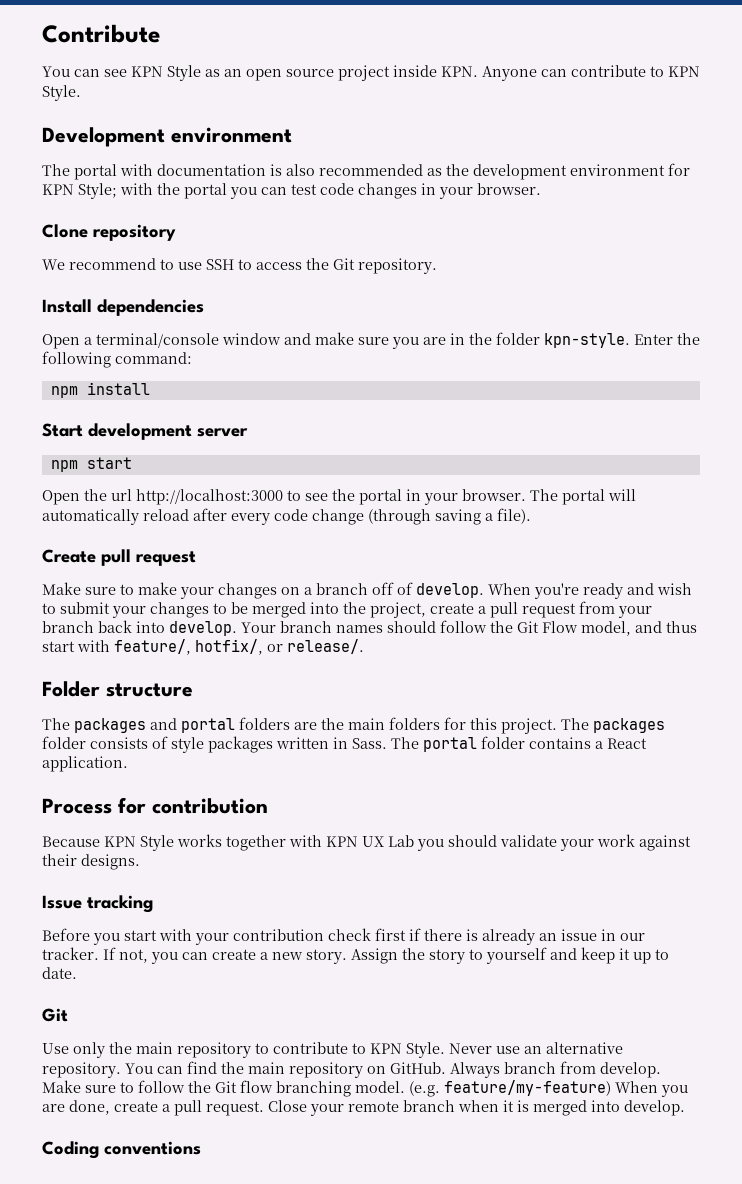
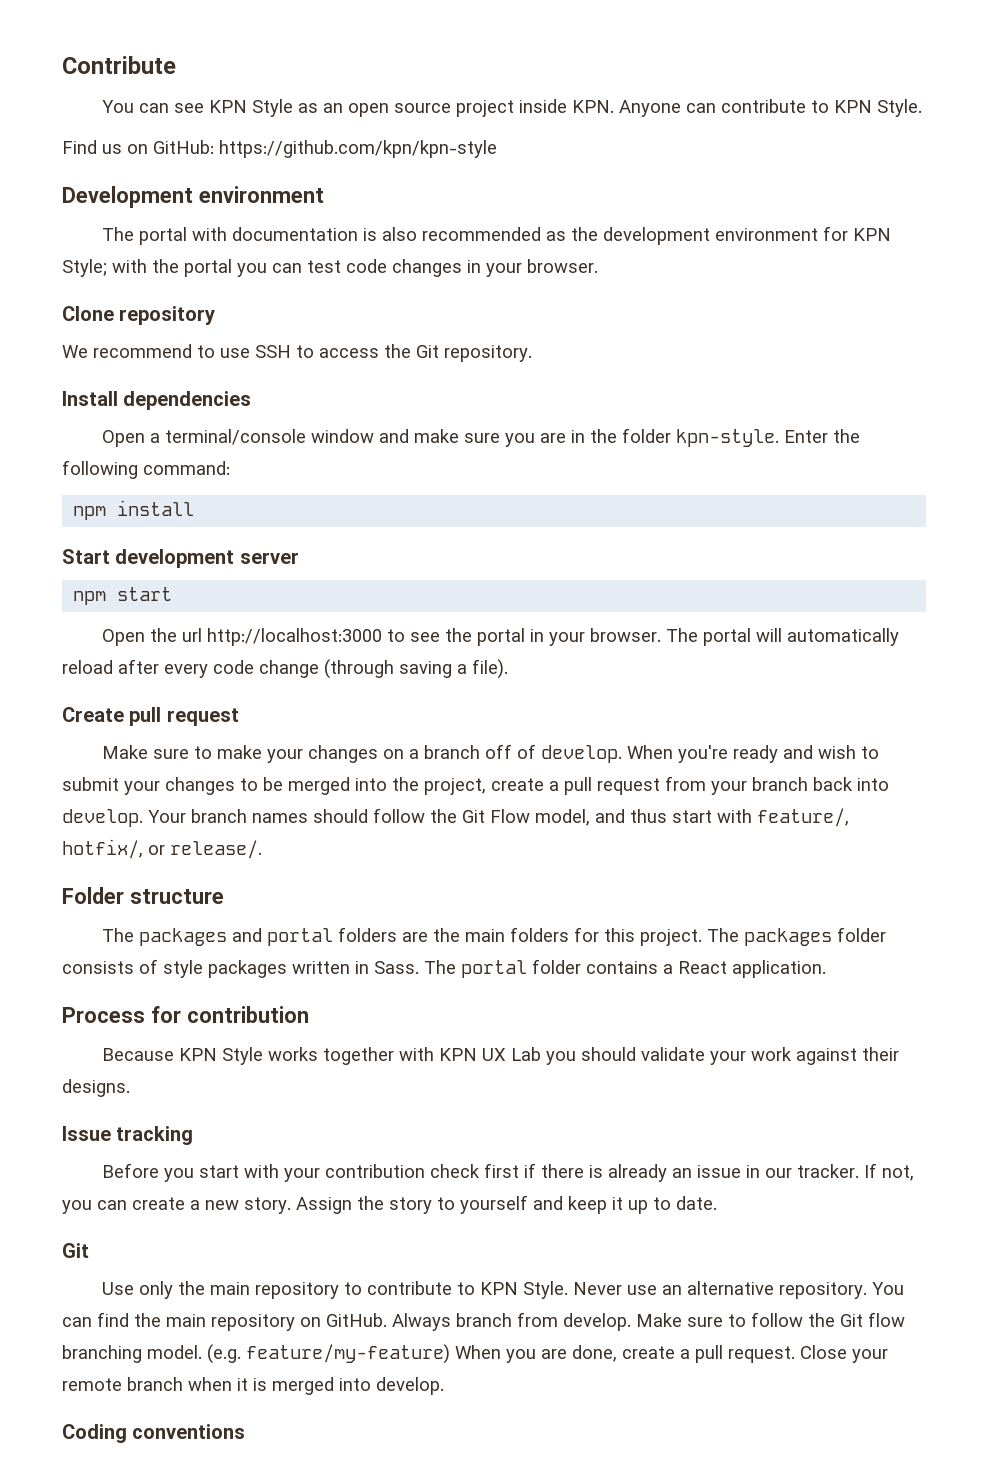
+ Find us on GitHub: https://github.com/kpn/kpn-style

